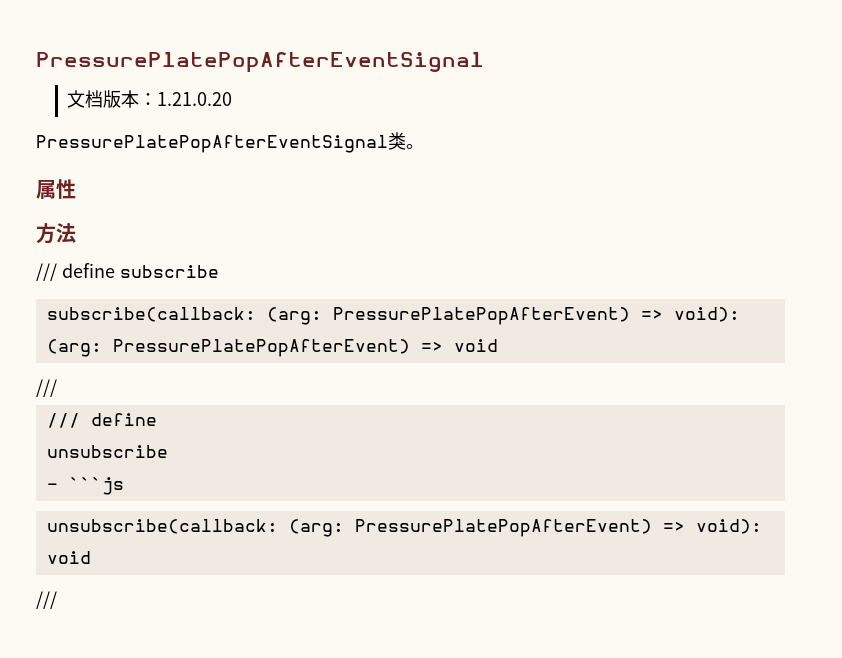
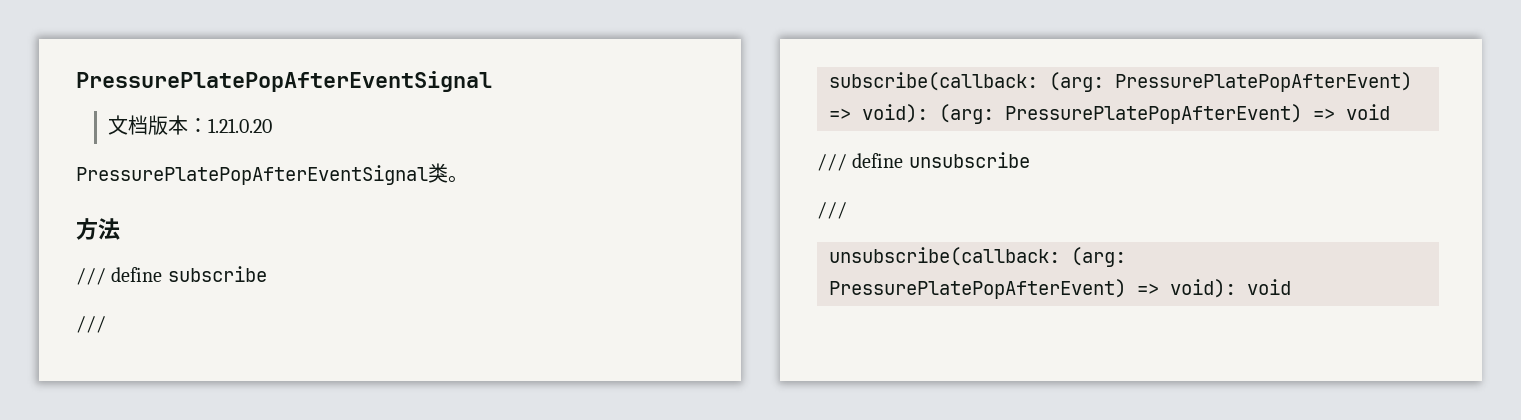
- 属性
  /// define subscribe
+ ///
  subscribe(callback: (arg: PressurePlatePopAfterEvent) => void): (arg: PressurePlatePopAfterEvent) => void
+ /// define unsubscribe
  ///
- /// define
- unsubscribe
- - ```js
  unsubscribe(callback: (arg: PressurePlatePopAfterEvent) => void): void
- ///

